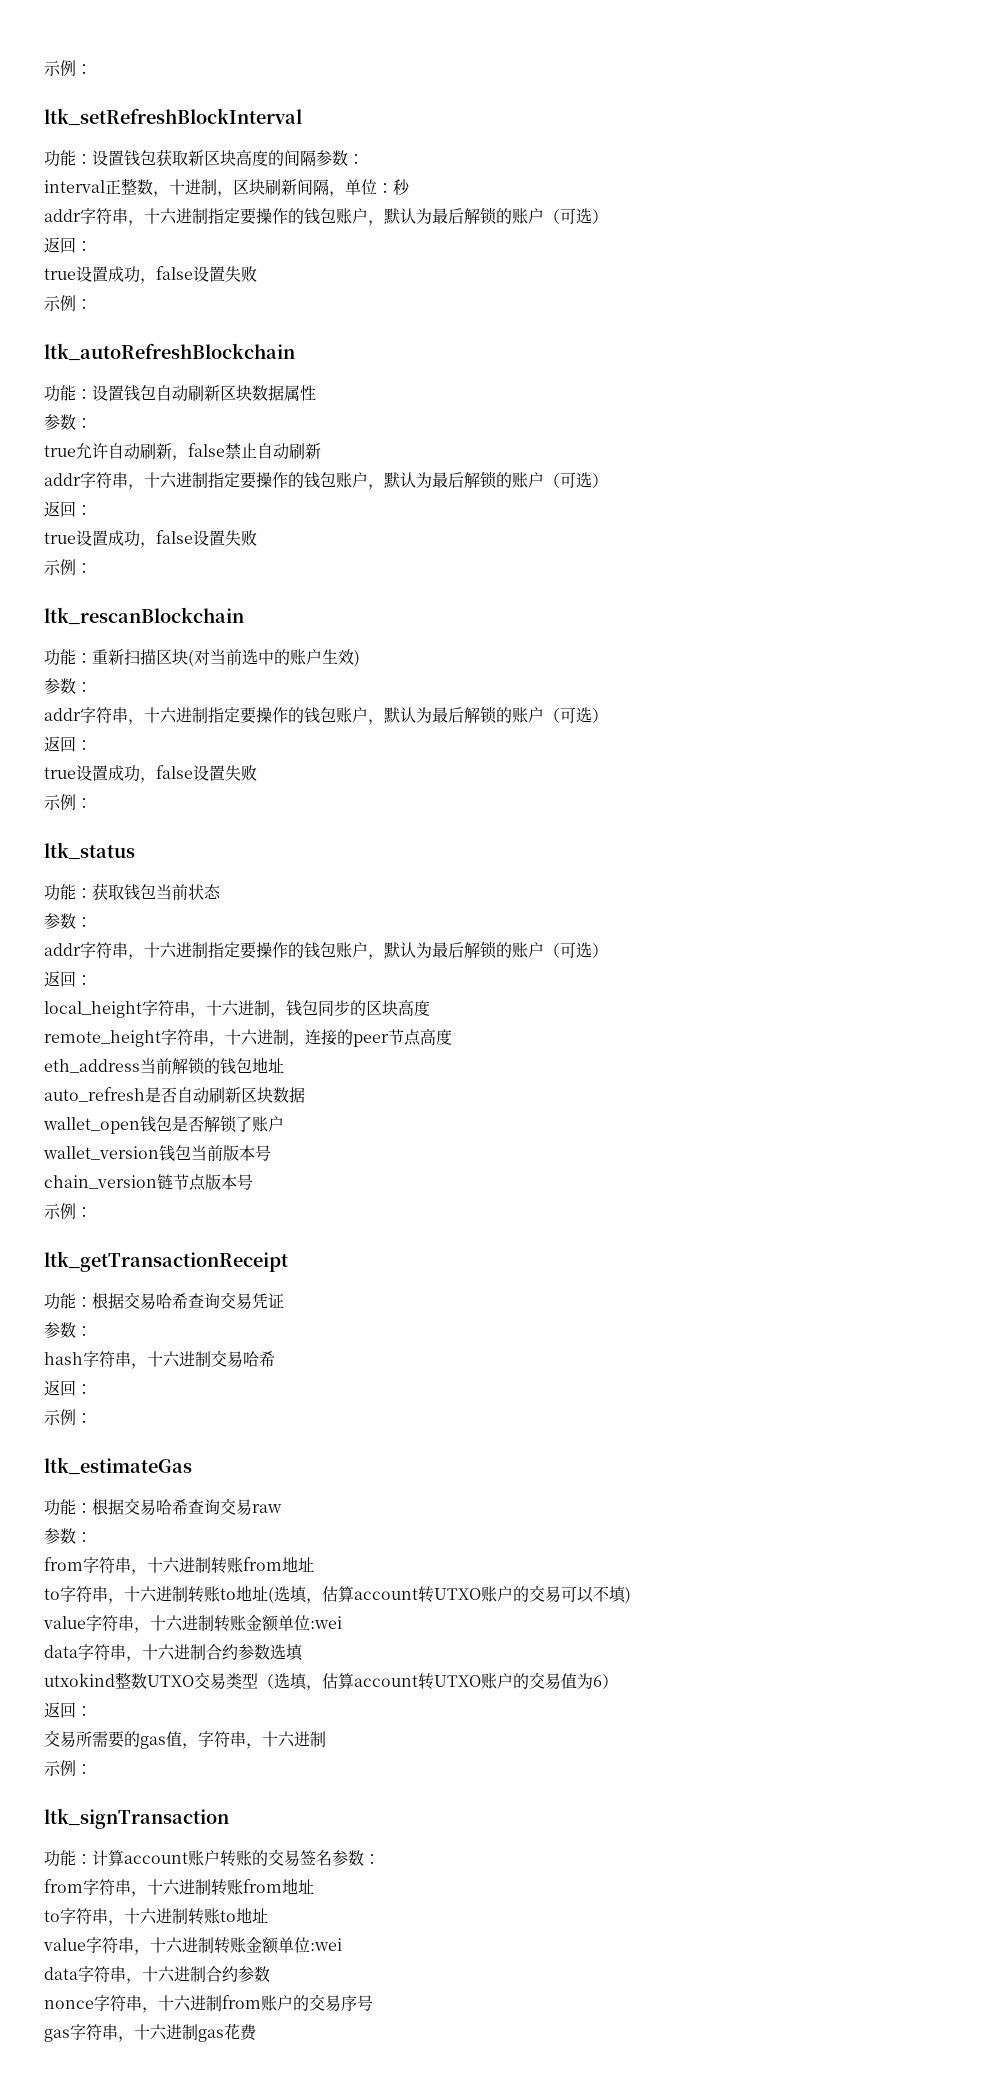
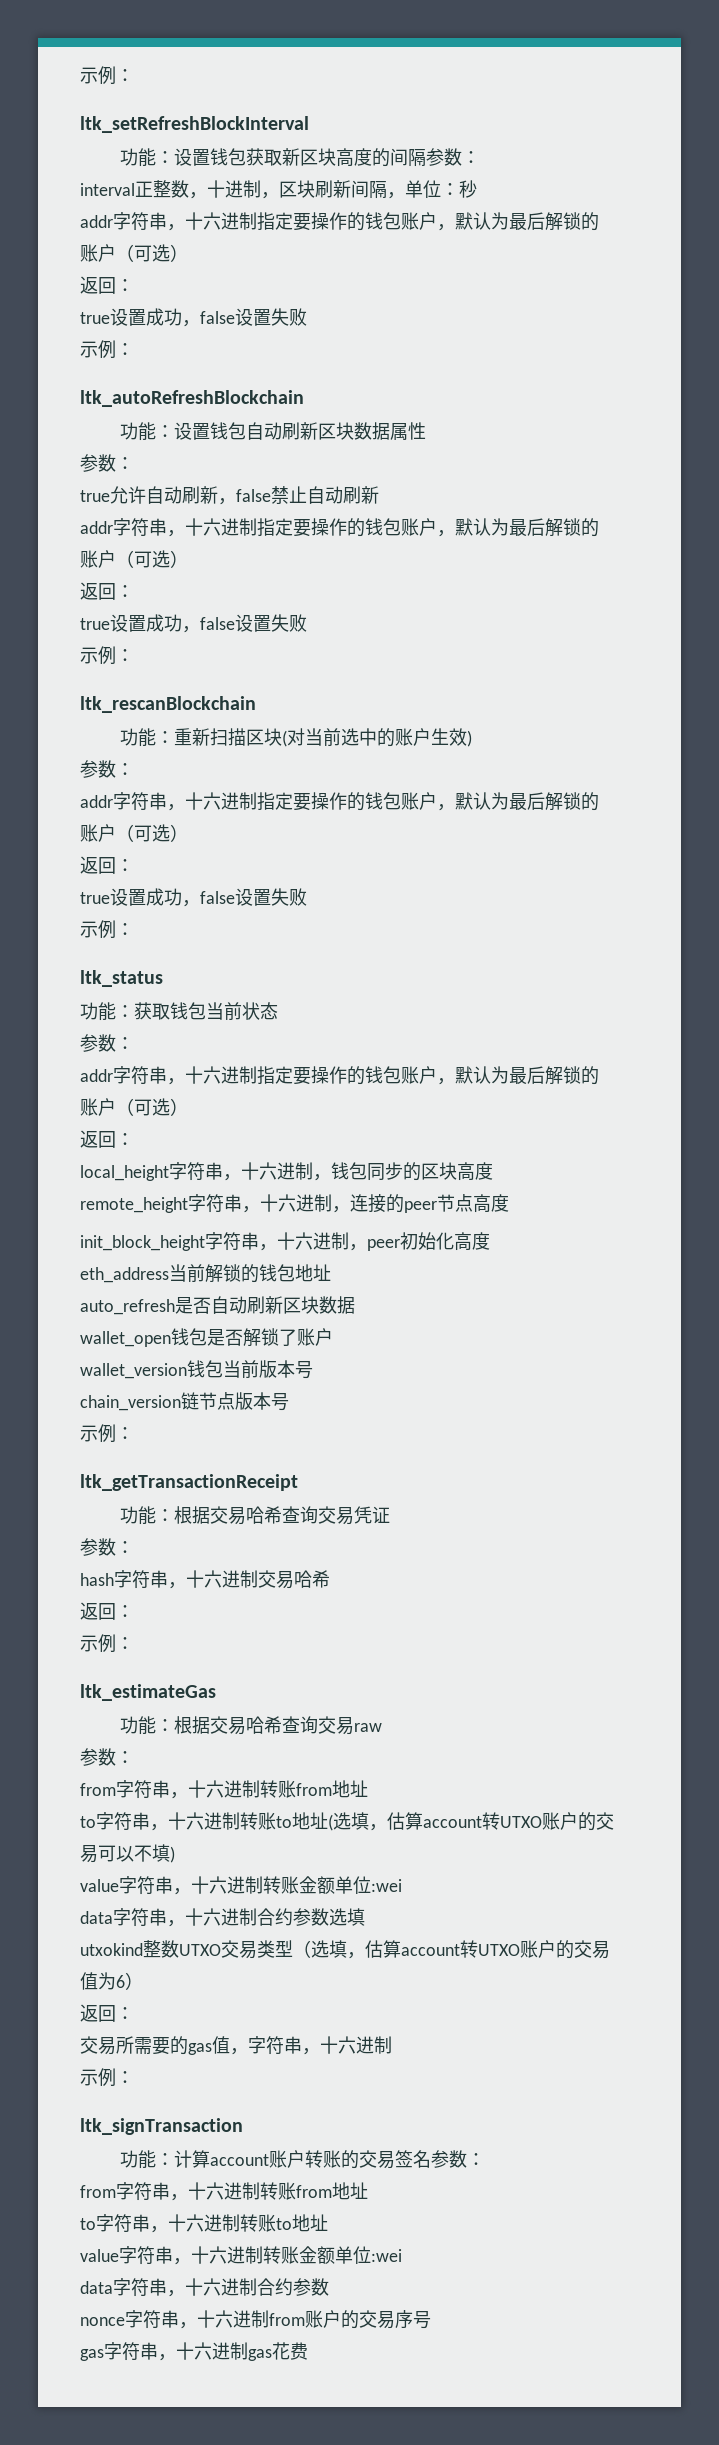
+ init_block_height字符串，十六进制，peer初始化高度

